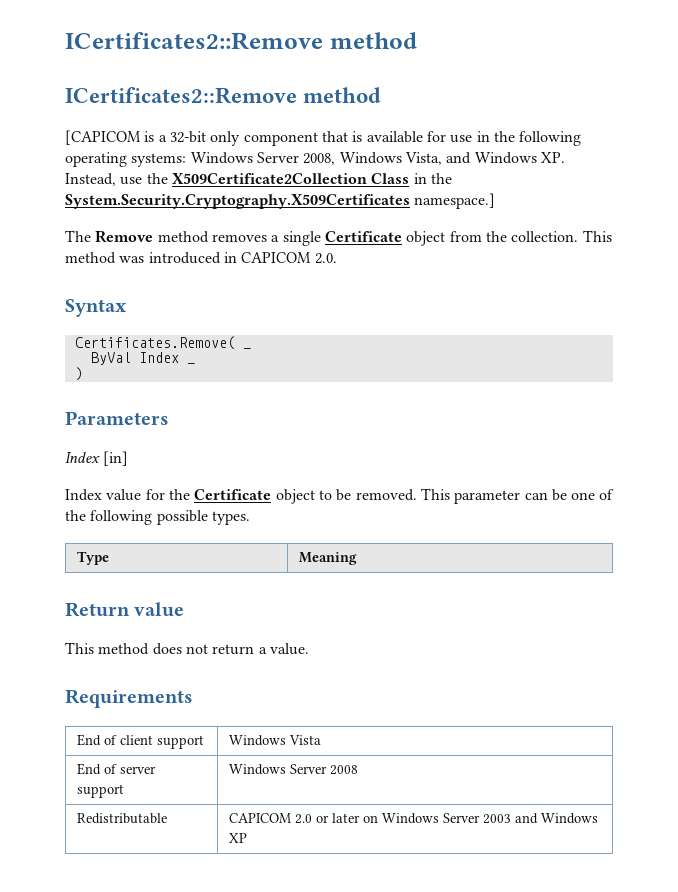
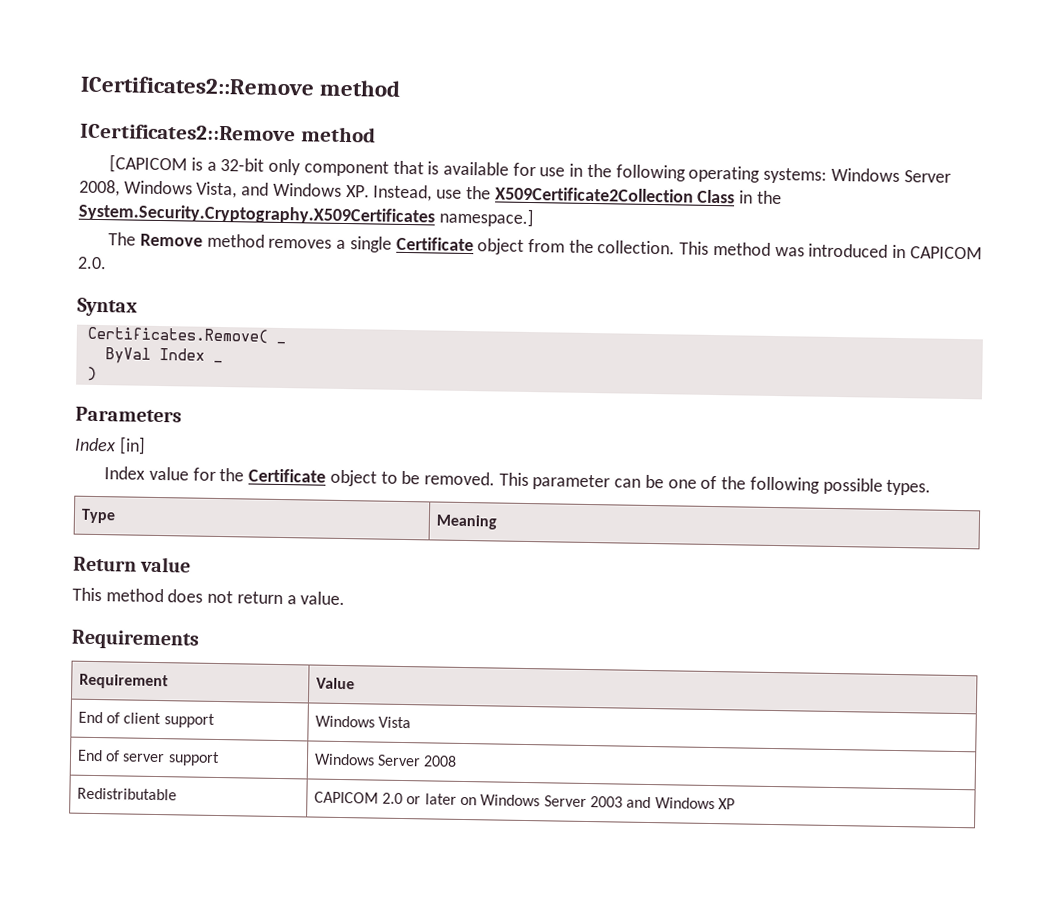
+ Requirement | Value

